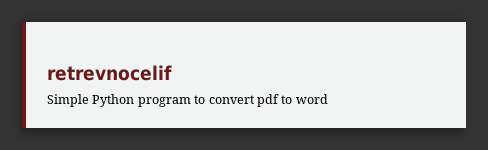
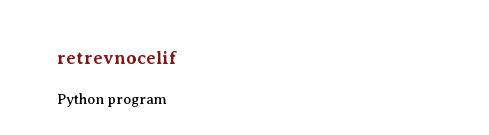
- Simple Python program to convert pdf to word
+ Python program

